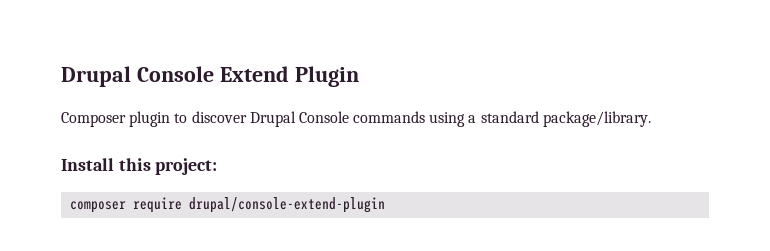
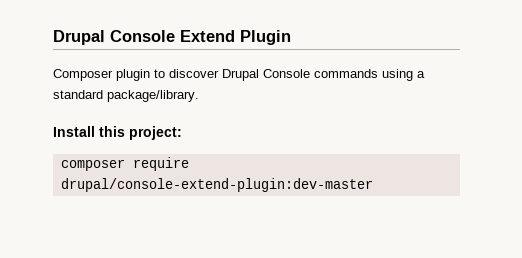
- composer require drupal/console-extend-plugin
+ composer require drupal/console-extend-plugin:dev-master

